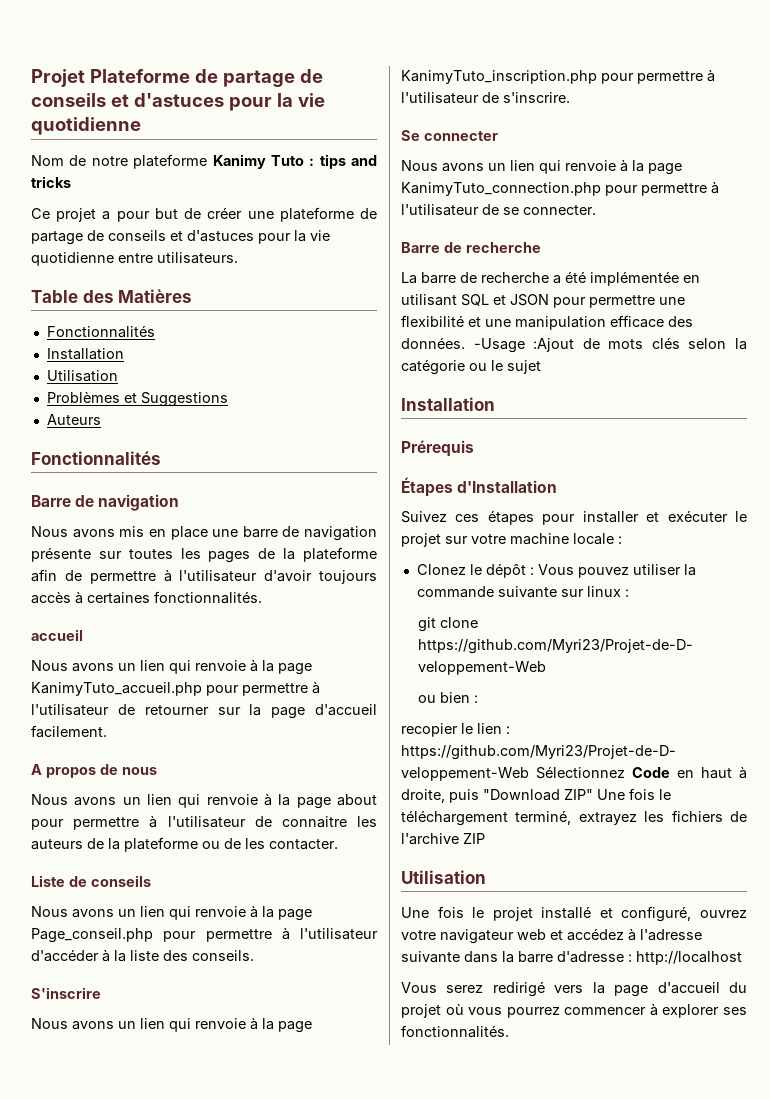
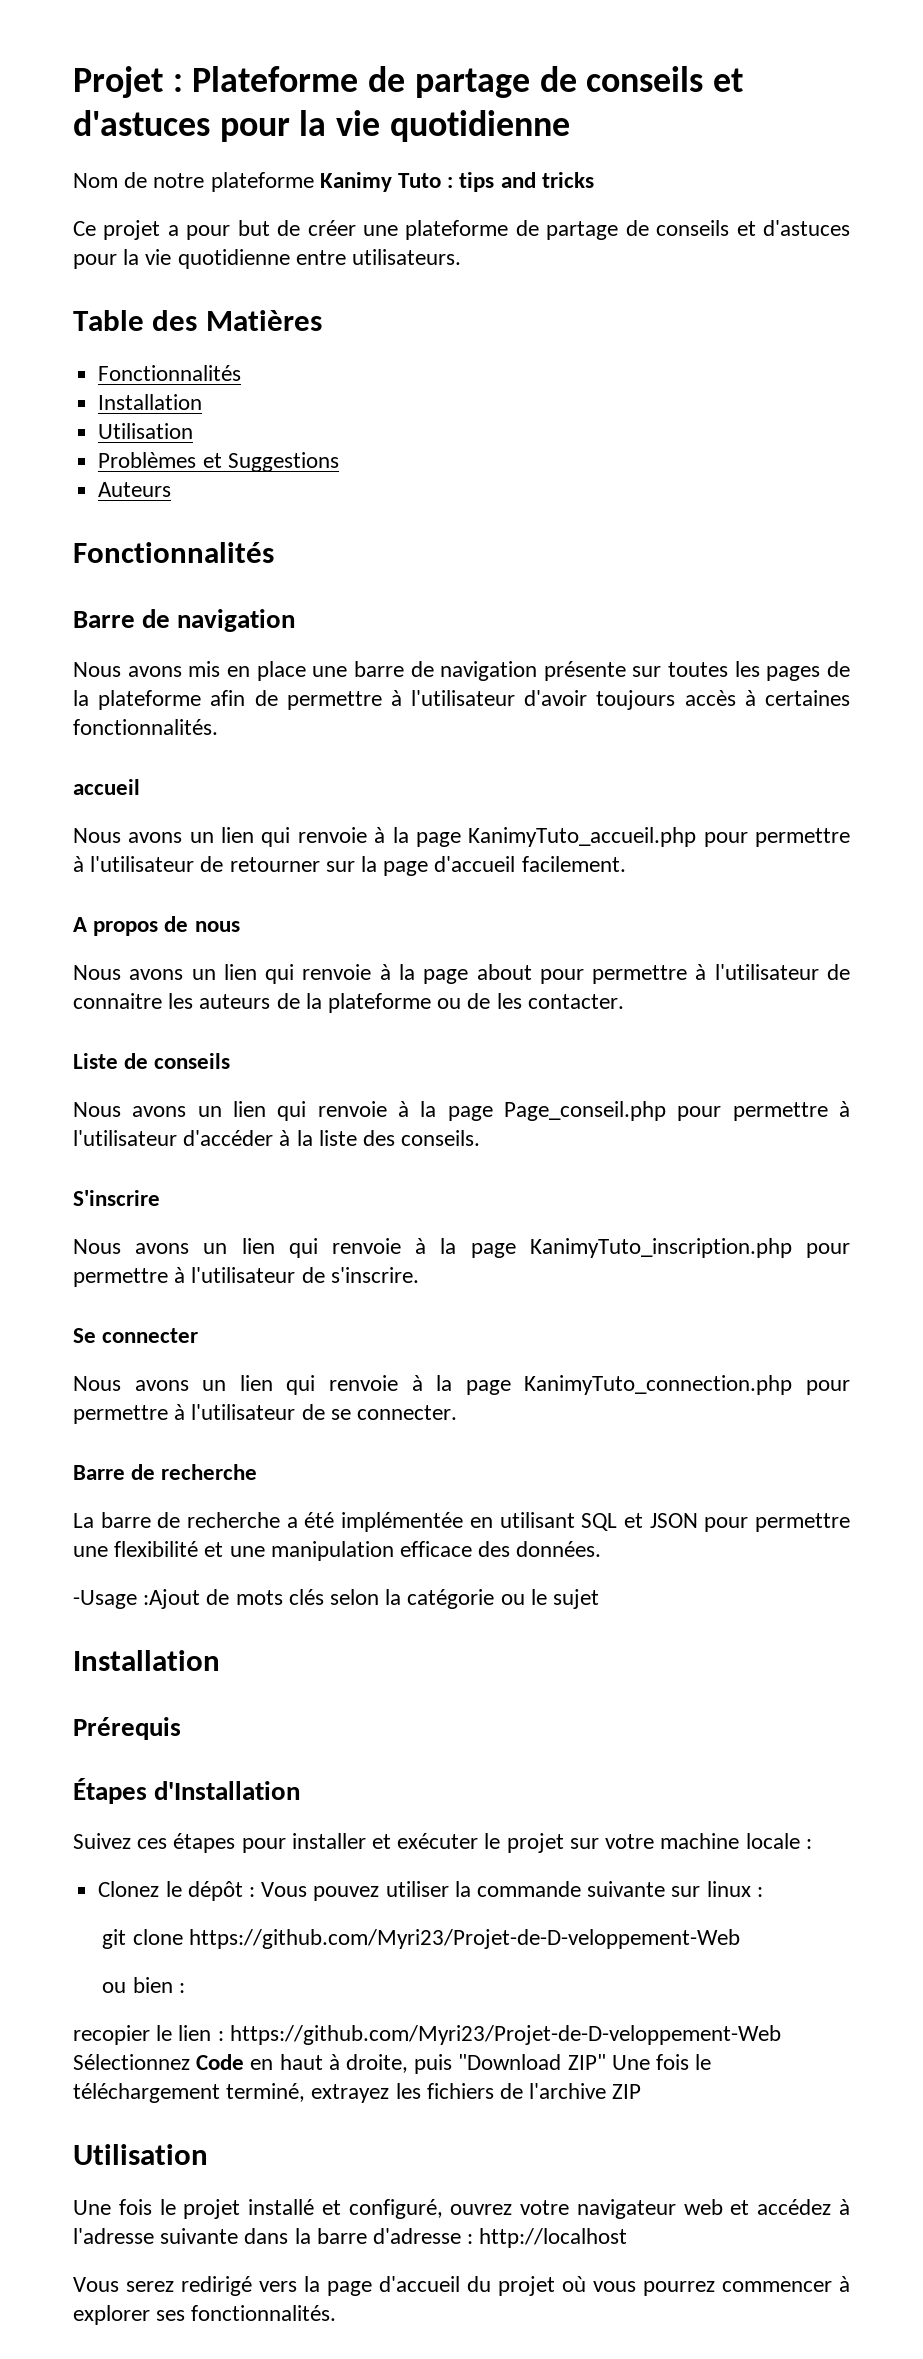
- Projet Plateforme de partage de conseils et d'astuces pour la vie quotidienne
+ Projet : Plateforme de partage de conseils et d'astuces pour la vie quotidienne
- La barre de recherche a été implémentée en utilisant SQL et JSON pour permettre une flexibilité et une manipulation efficace des données. -Usage :Ajout de mots clés selon la catégorie ou le sujet
+ La barre de recherche a été implémentée en utilisant SQL et JSON pour permettre une flexibilité et une manipulation efficace des données.
+ -Usage :Ajout de mots clés selon la catégorie ou le sujet

